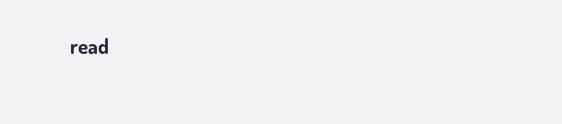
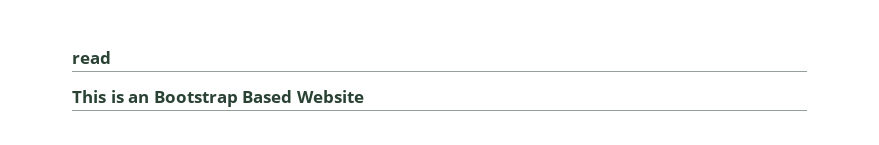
+ This is an Bootstrap Based Website

